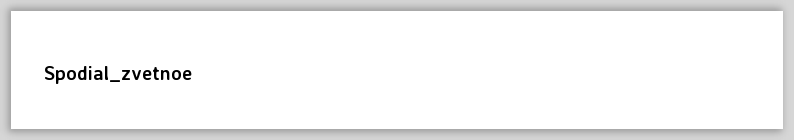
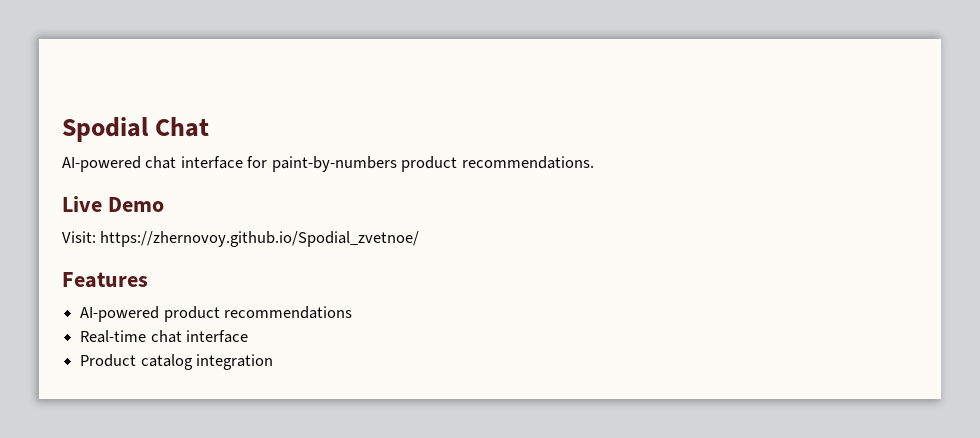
- Spodial_zvetnoe
+ Spodial Chat
+ AI-powered chat interface for paint-by-numbers product recommendations.
+ Live Demo
+ Visit: https://zhernovoy.github.io/Spodial_zvetnoe/
+ Features
+ AI-powered product recommendations
+ Real-time chat interface
+ Product catalog integration

